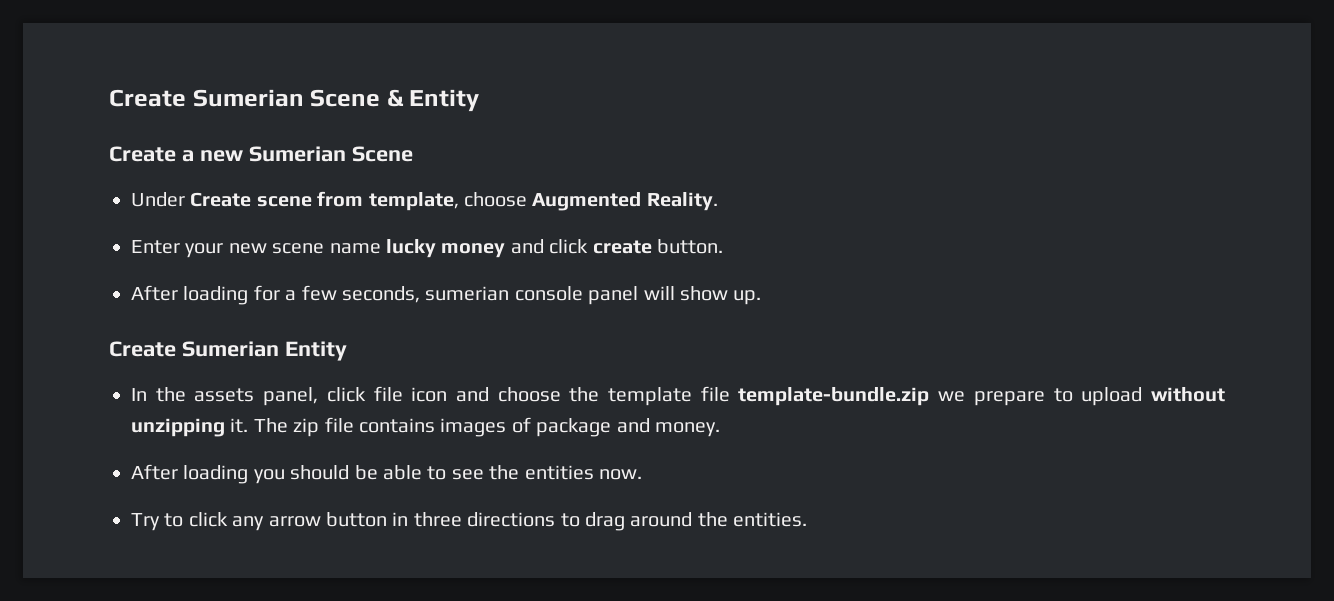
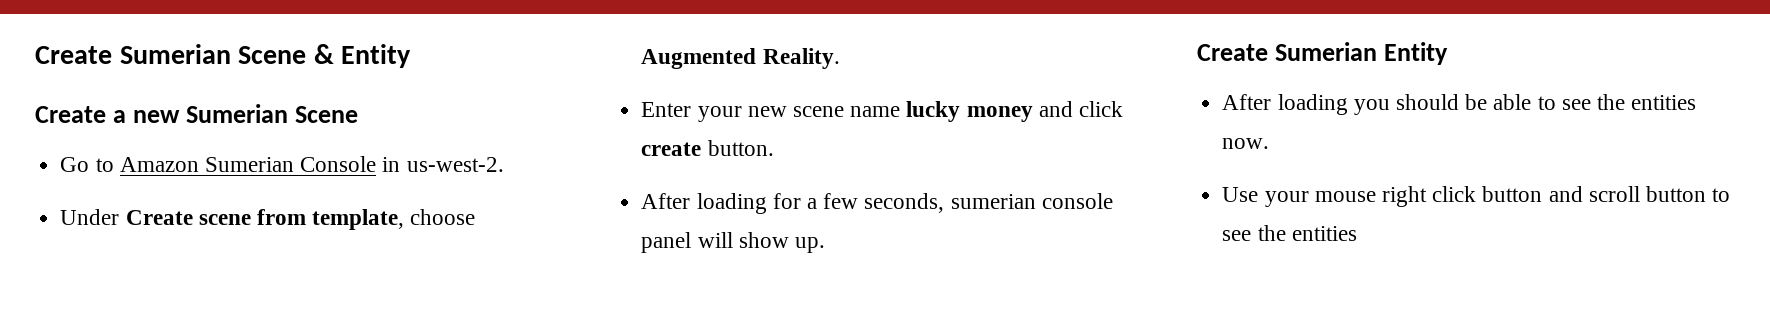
+ Go to Amazon Sumerian Console in us-west-2.
- In the assets panel, click file icon and choose the template file template-bundle.zip we prepare to upload without unzipping it. The zip file contains images of package and money.
- Try to click any arrow button in three directions to drag around the entities.
+ Use your mouse right click button and scroll button to see the entities

